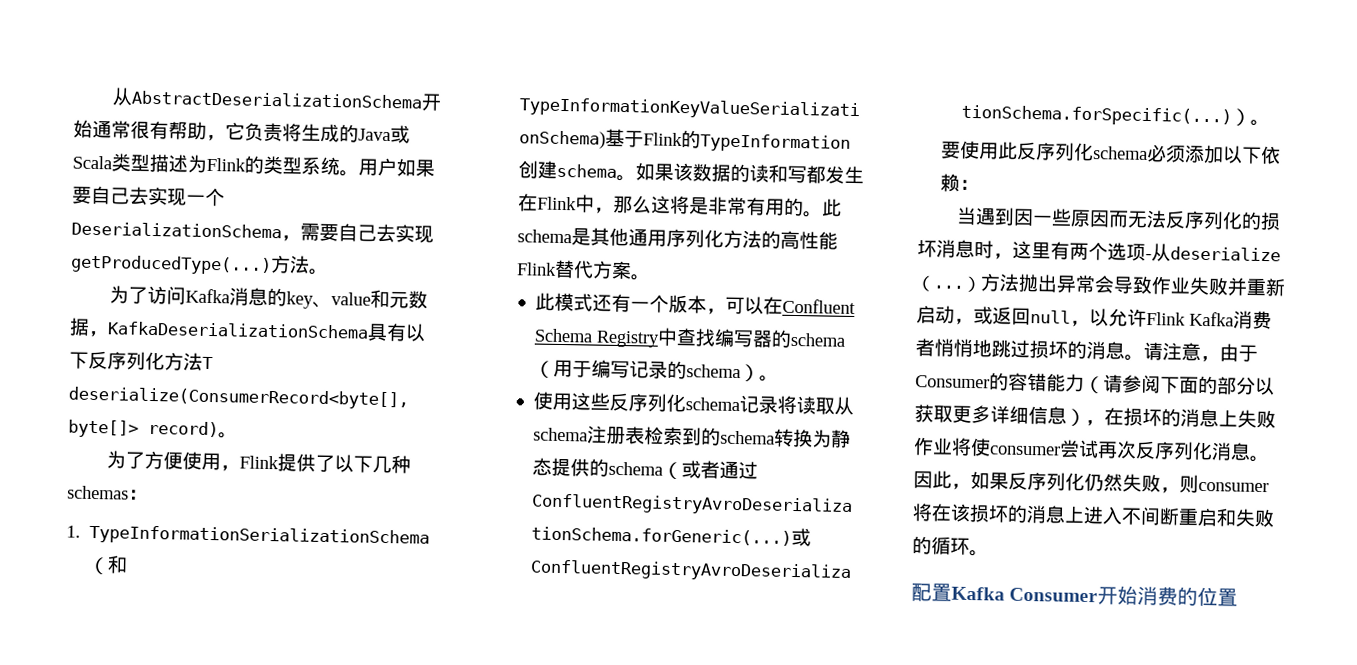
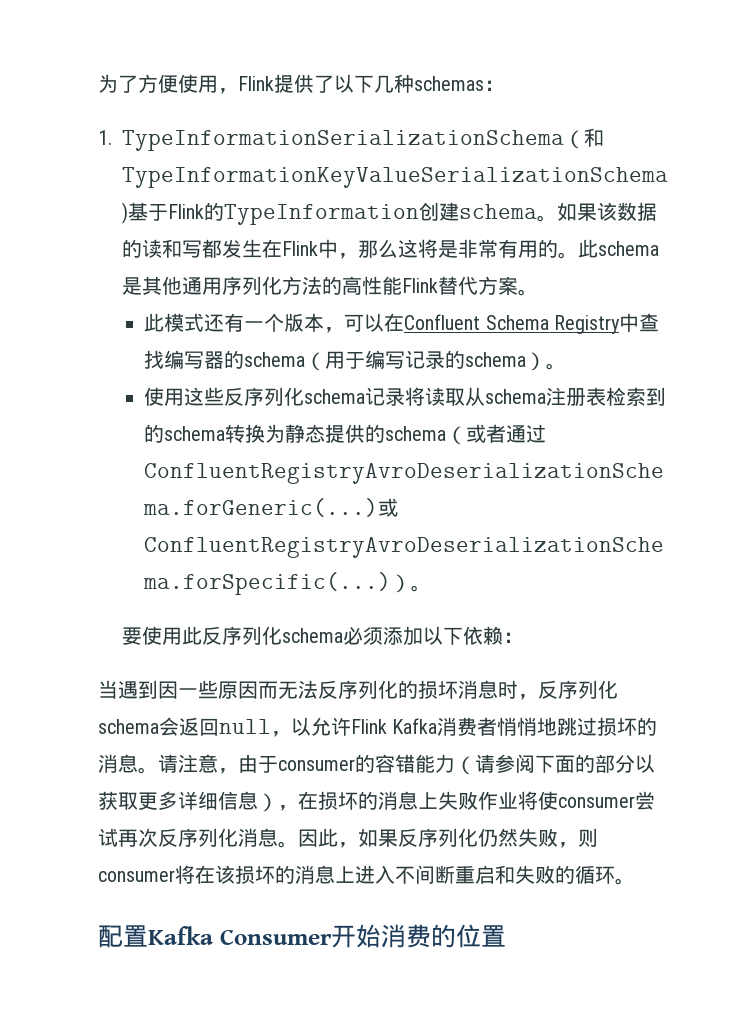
- 从AbstractDeserializationSchema开始通常很有帮助，它负责将生成的Java或Scala类型描述为Flink的类型系统。用户如果要自己去实现一个DeserializationSchema，需要自己去实现getProducedType(...)方法。
- 为了访问Kafka消息的key、value和元数据，KafkaDeserializationSchema具有以下反序列化方法T deserialize(ConsumerRecord<byte[], byte[]> record)。
- 当遇到因一些原因而无法反序列化的损坏消息时，这里有两个选项-从deserialize（...）方法抛出异常会导致作业失败并重新启动，或返回null，以允许Flink Kafka消费者悄悄地跳过损坏的消息。
+ 当遇到因一些原因而无法反序列化的损坏消息时，反序列化schema会返回null，以允许Flink Kafka消费者悄悄地跳过损坏的消息。
- 请注意，由于Consumer的容错能力（请参阅下面的部分以获取更多详细信息），在损坏的消息上失败作业将使consumer尝试再次反序列化消息。
+ 请注意，由于consumer的容错能力（请参阅下面的部分以获取更多详细信息），在损坏的消息上失败作业将使consumer尝试再次反序列化消息。

